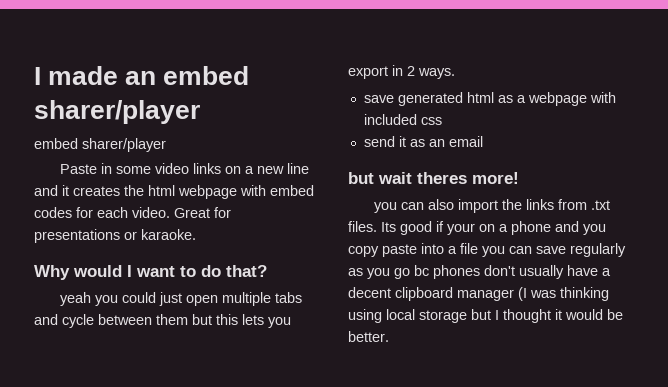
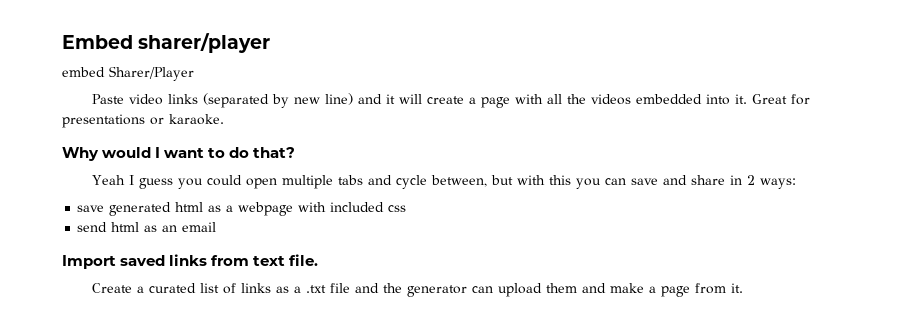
- I made an embed sharer/player
- embed sharer/player
+ Embed sharer/player
+ embed Sharer/Player
- Paste in some video links on a new line and it creates the html webpage with embed codes for each video.
+ Paste video links (separated by new line) and it will create a page with all the videos embedded into it.
- yeah you could just open multiple tabs and cycle between them but this lets you export in 2 ways.
+ Yeah I guess you could open multiple tabs and cycle between, but with this you can save and share in 2 ways:
- send it as an email
+ send html as an email
- but wait theres more!
- you can also import the links from .txt files. Its good if your on a phone and you copy paste into a file you can save regularly as you go bc phones don't usually have a decent clipboard manager (I was thinking using local storage but I thought it would be better.
+ Import saved links from text file.
+ Create a curated list of links as a .txt file and the generator can upload them and make a page from it.

